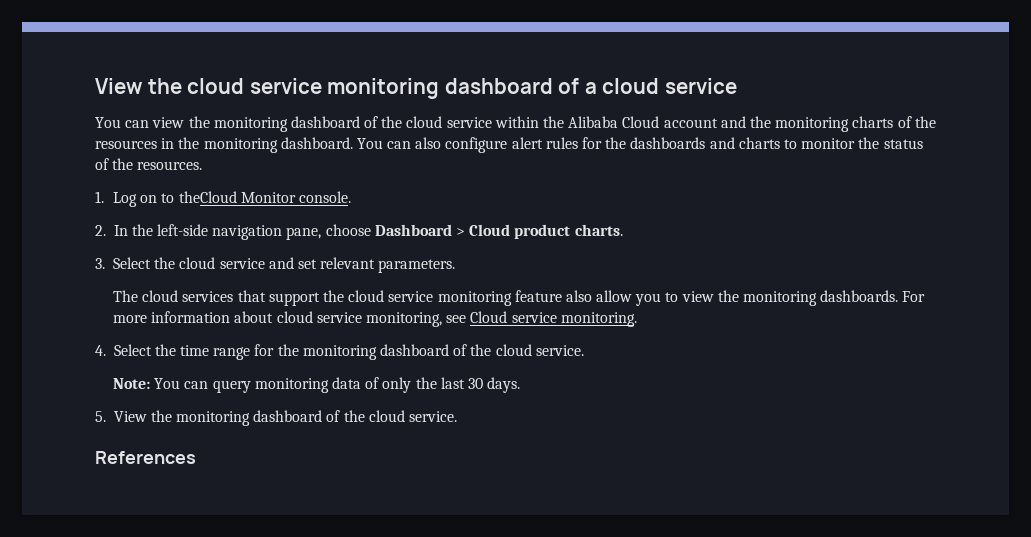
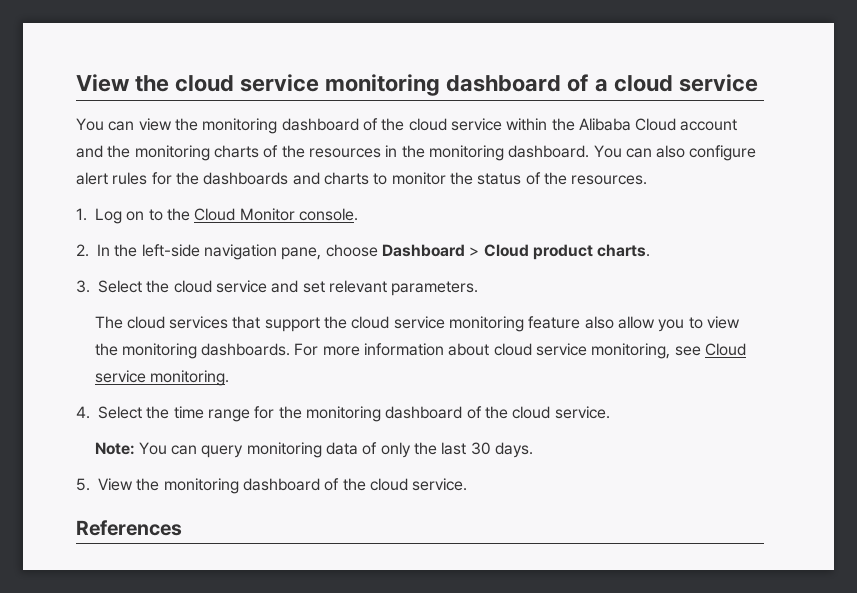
- 1. Log on to theCloud Monitor console.
+ 1. Log on to the Cloud Monitor console.

